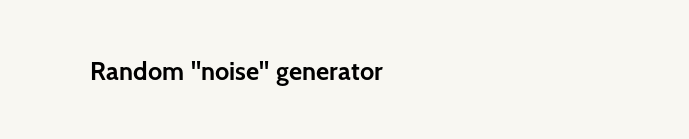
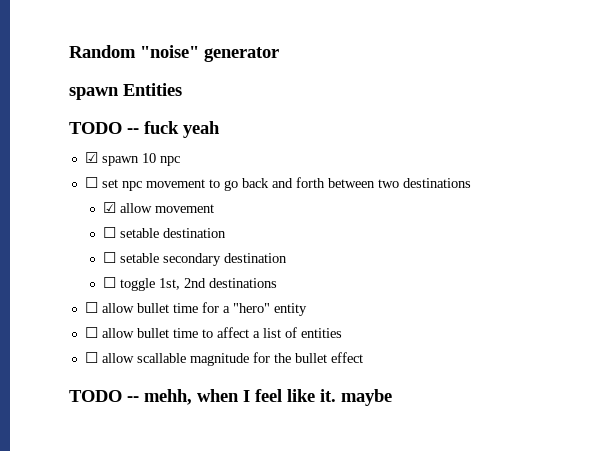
+ spawn Entities
+ TODO -- fuck yeah
+ ☑ spawn 10 npc
+ ☐ set npc movement to go back and forth between two destinations
+ ☑ allow movement
+ ☐ setable destination
+ ☐ setable secondary destination
+ ☐ toggle 1st, 2nd destinations
+ ☐ allow bullet time for a "hero" entity
+ ☐ allow bullet time to affect a list of entities
+ ☐ allow scallable magnitude for the bullet effect
+ TODO -- mehh, when I feel like it. maybe

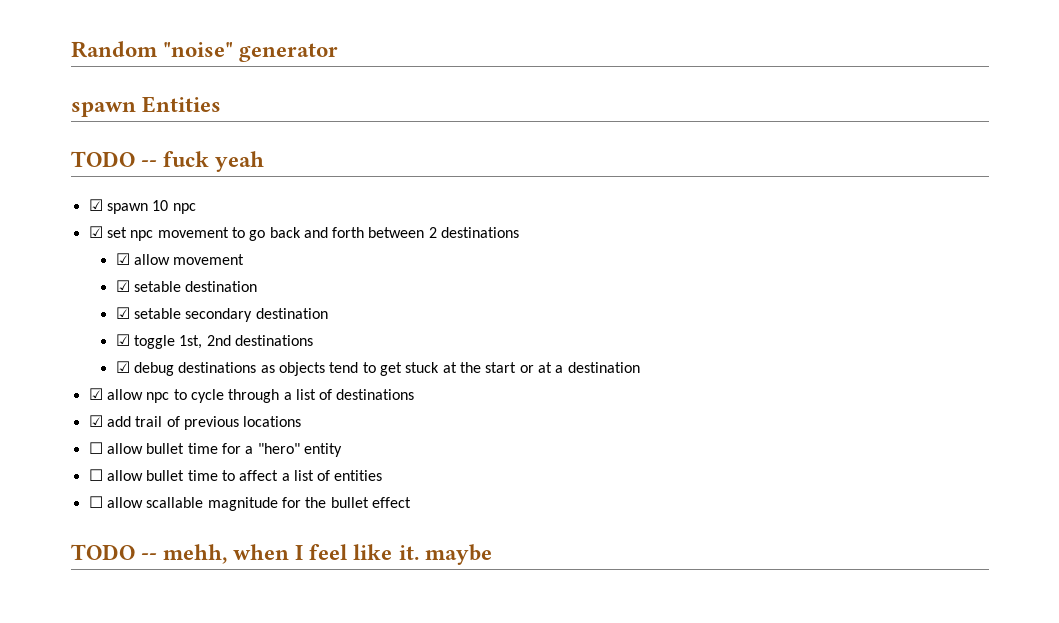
- ☐ set npc movement to go back and forth between two destinations
+ ☑ set npc movement to go back and forth between 2 destinations
- ☐ setable destination
+ ☑ setable destination
- ☐ setable secondary destination
+ ☑ setable secondary destination
- ☐ toggle 1st, 2nd destinations
+ ☑ toggle 1st, 2nd destinations
+ ☑ debug destinations as objects tend to get stuck at the start or at a destination
+ ☑ allow npc to cycle through a list of destinations
+ ☑ add trail of previous locations

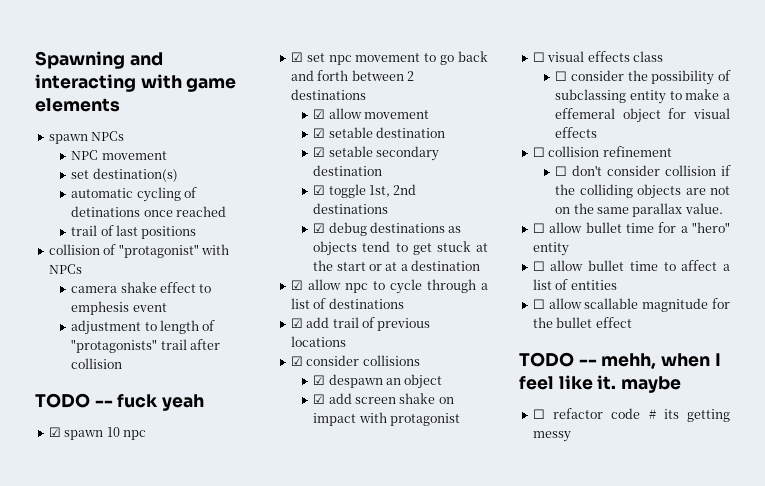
- Random "noise" generator
- spawn Entities
+ Spawning and interacting with game elements
+ spawn NPCs
+ NPC movement
+ set destination(s)
+ automatic cycling of detinations once reached
+ trail of last positions
+ collision of "protagonist" with NPCs
+ camera shake effect to emphesis event
+ adjustment to length of "protagonists" trail after collision
+ ☑ consider collisions
+ ☑ despawn an object
+ ☑ add screen shake on impact with protagonist
+ ☐ visual effects class
+ ☐ consider the possibility of subclassing entity to make a effemeral object for visual effects
+ ☐ collision refinement
+ ☐ don't consider collision if the colliding objects are not on the same parallax value.
+ ☐ refactor code # its getting messy

